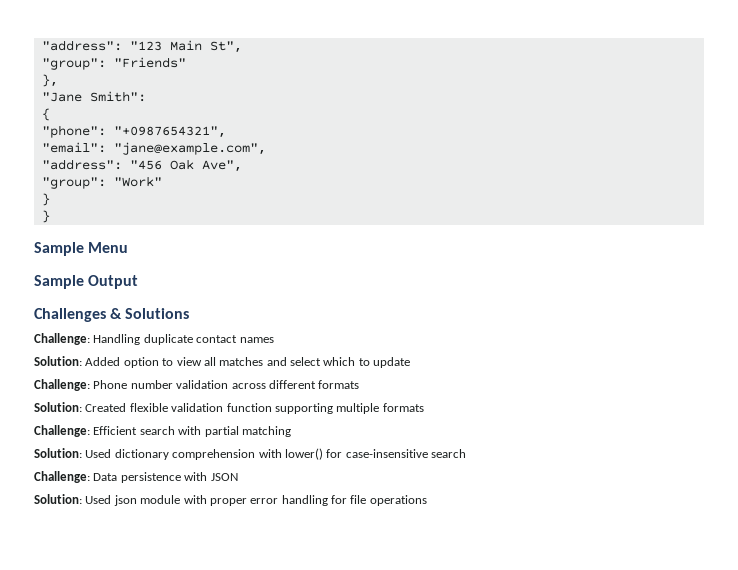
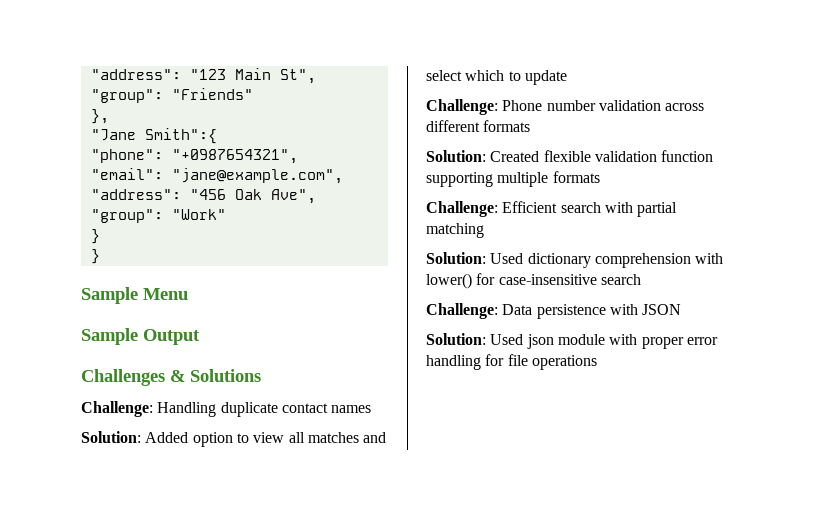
- "Jane Smith":
- {
+ "Jane Smith":{

